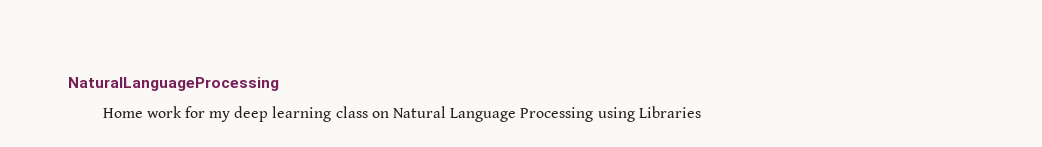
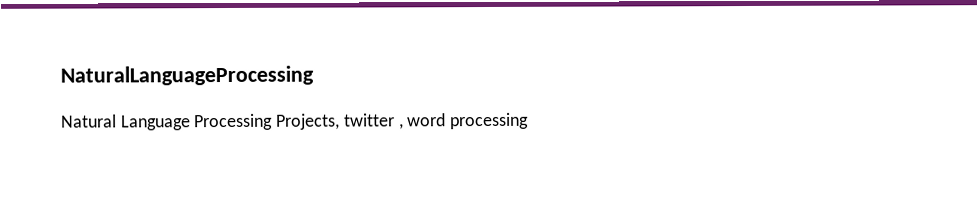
- Home work for my deep learning class on Natural Language Processing using Libraries
+ Natural Language Processing Projects, twitter , word processing

